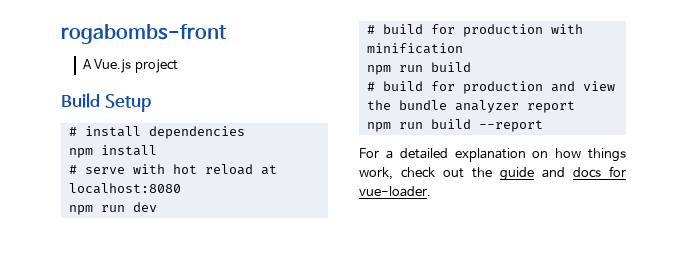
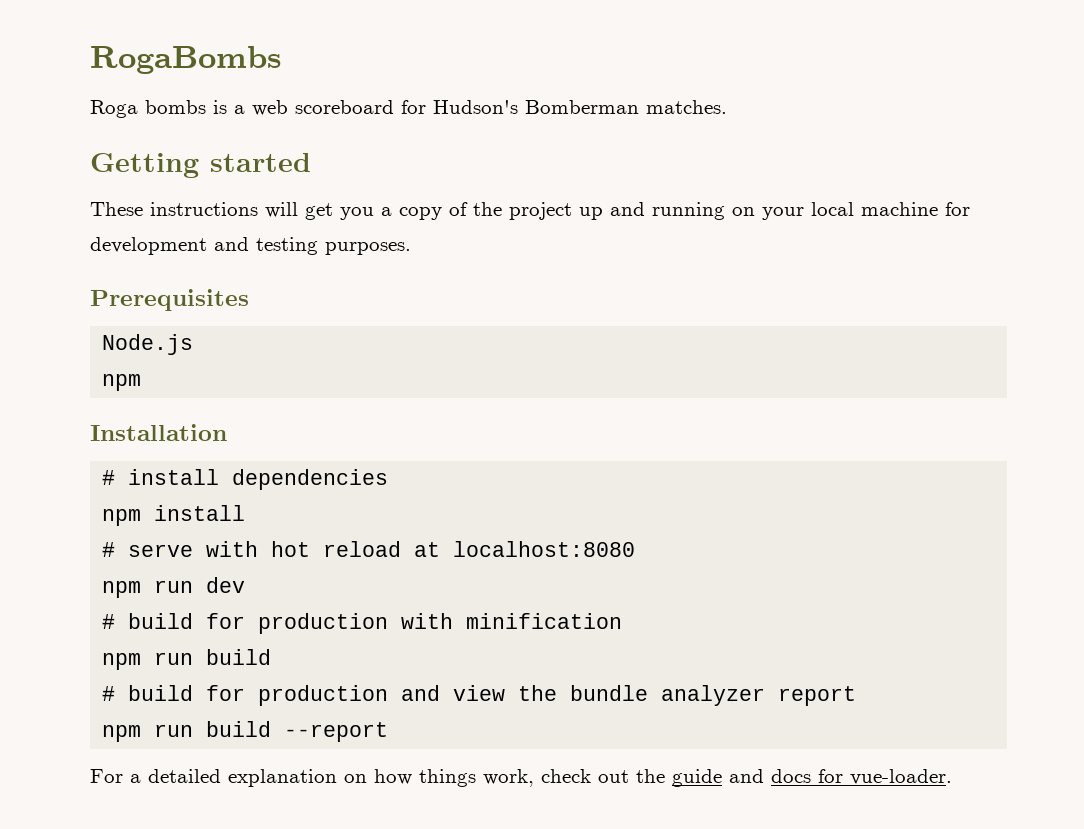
- rogabombs-front
- A Vue.js project
- Build Setup
+ RogaBombs
+ Roga bombs is a web scoreboard for Hudson's Bomberman matches.
+ Getting started
+ These instructions will get you a copy of the project up and running on your local machine for development and testing purposes.
+ Prerequisites
+ Node.js
+ npm
+ Installation

